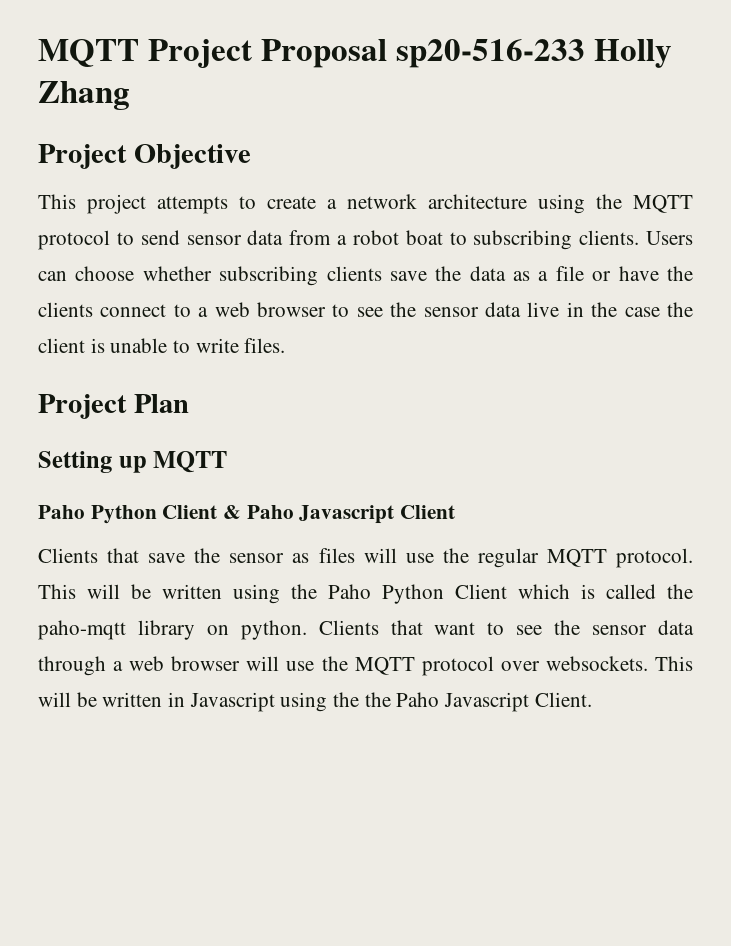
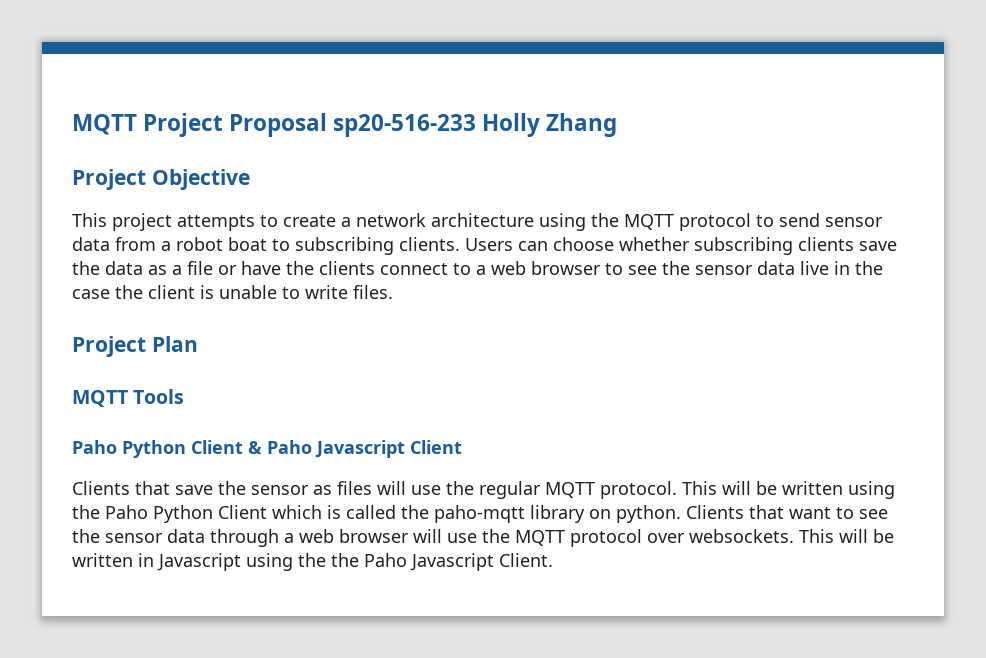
- Setting up MQTT
+ MQTT Tools

